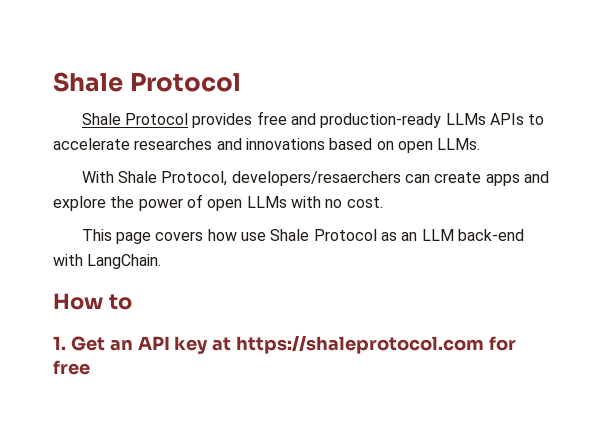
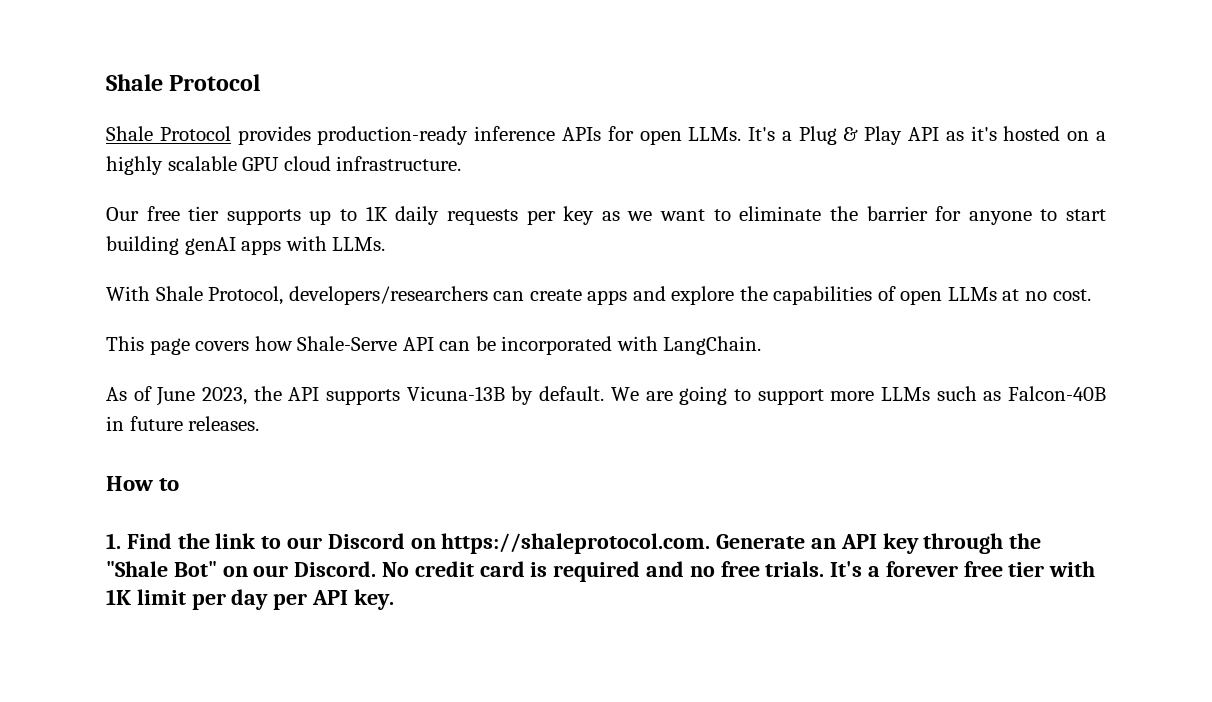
- Shale Protocol provides free and production-ready LLMs APIs to accelerate researches and innovations based on open LLMs.
+ Shale Protocol provides production-ready inference APIs for open LLMs. It's a Plug & Play API as it's hosted on a highly scalable GPU cloud infrastructure.
+ Our free tier supports up to 1K daily requests per key as we want to eliminate the barrier for anyone to start building genAI apps with LLMs.
- With Shale Protocol, developers/resaerchers can create apps and explore the power of open LLMs with no cost.
+ With Shale Protocol, developers/researchers can create apps and explore the capabilities of open LLMs at no cost.
- This page covers how use Shale Protocol as an LLM back-end with LangChain.
+ This page covers how Shale-Serve API can be incorporated with LangChain.
+ As of June 2023, the API supports Vicuna-13B by default. We are going to support more LLMs such as Falcon-40B in future releases.
  How to
- 1. Get an API key at https://shaleprotocol.com for free
+ 1. Find the link to our Discord on https://shaleprotocol.com. Generate an API key through the "Shale Bot" on our Discord. No credit card is required and no free trials. It's a forever free tier with 1K limit per day per API key.

